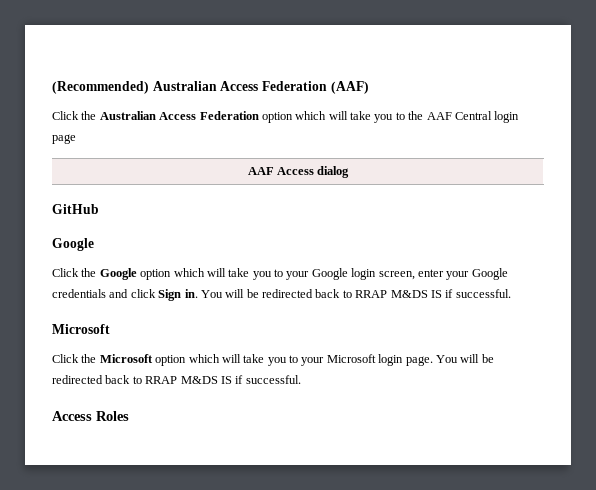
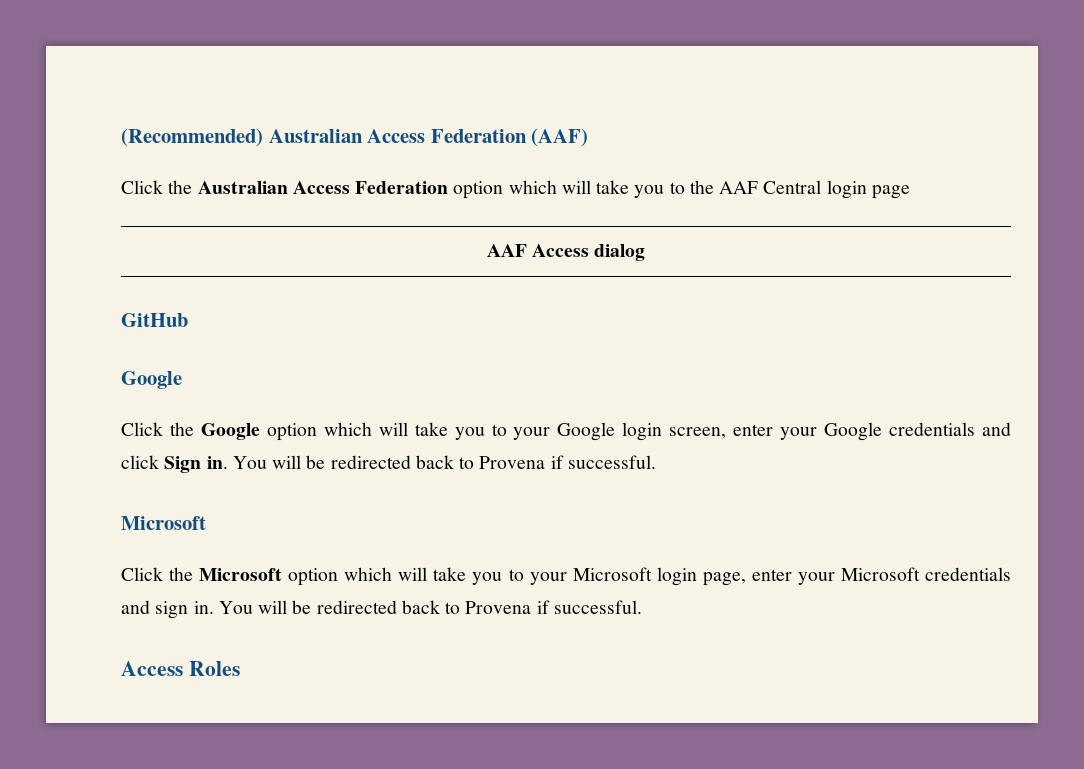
- Click the Google option which will take you to your Google login screen, enter your Google credentials and click Sign in. You will be redirected back to RRAP M&DS IS if successful.
+ Click the Google option which will take you to your Google login screen, enter your Google credentials and click Sign in. You will be redirected back to Provena if successful.
- Click the Microsoft option which will take you to your Microsoft login page. You will be redirected back to RRAP M&DS IS if successful.
+ Click the Microsoft option which will take you to your Microsoft login page, enter your Microsoft credentials and sign in. You will be redirected back to Provena if successful.

